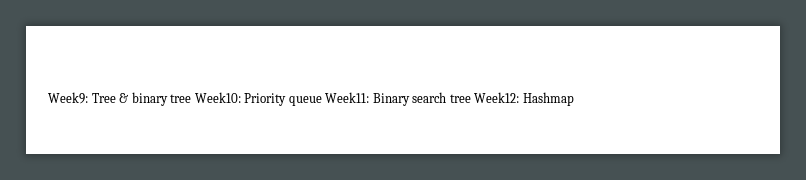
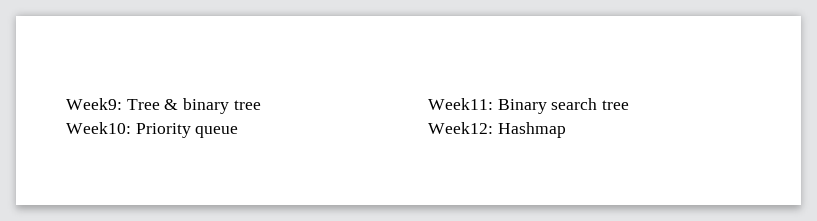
- Week9: Tree & binary tree Week10: Priority queue Week11: Binary search tree Week12: Hashmap
+ Week9: Tree & binary tree
+ Week10: Priority queue
+ Week11: Binary search tree
+ Week12: Hashmap

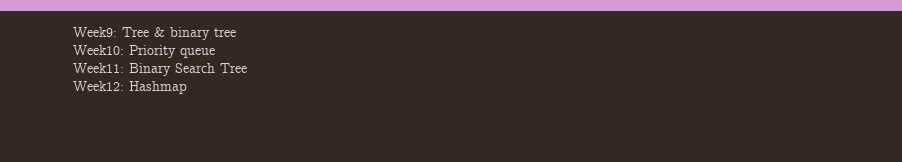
- Week11: Binary search tree
+ Week11: Binary Search Tree

